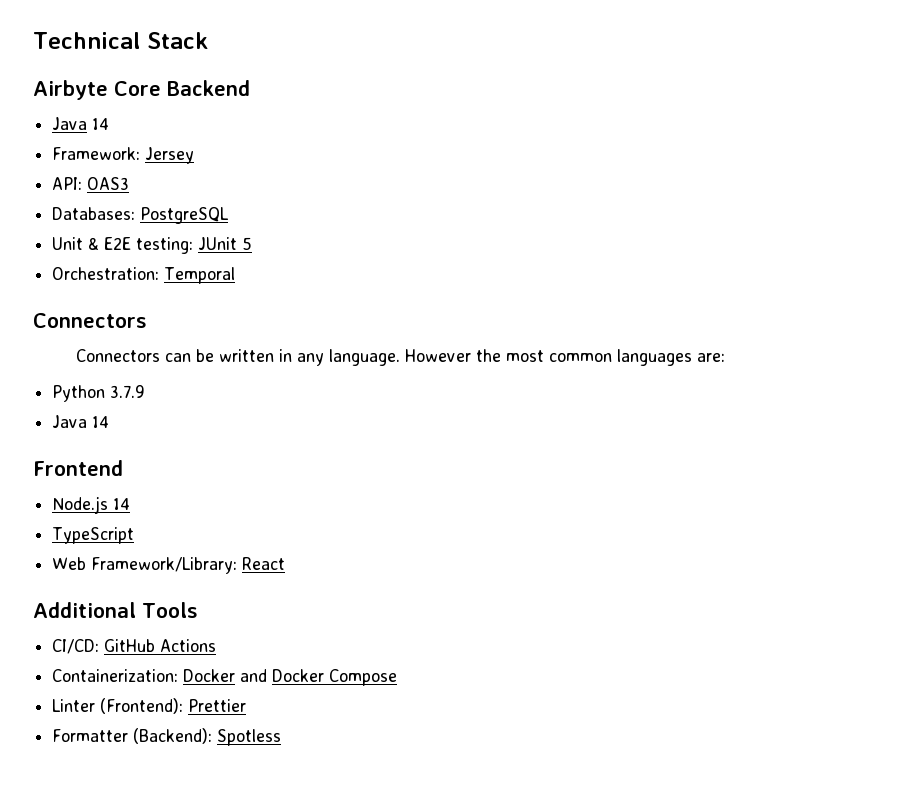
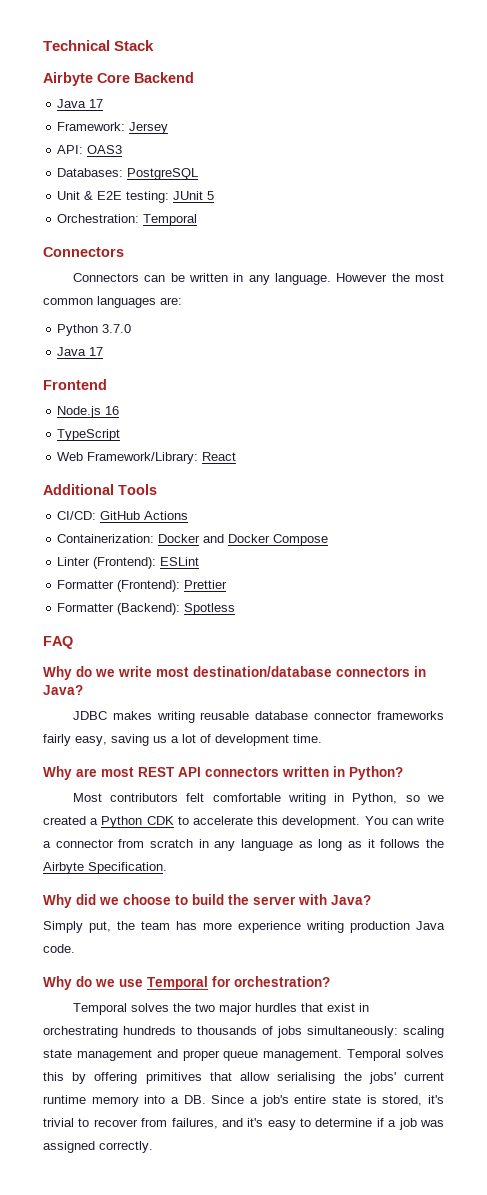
  Airbyte Core Backend
- Java 14
+ Java 17
- Python 3.7.9
- Java 14
+ Python 3.7.0
+ Java 17
- Node.js 14
+ Node.js 16
- Linter (Frontend): Prettier
+ Linter (Frontend): ESLint
+ Formatter (Frontend): Prettier
+ FAQ
+ Why do we write most destination/database connectors in Java?
+ JDBC makes writing reusable database connector frameworks fairly easy, saving us a lot of development time.
+ Why are most REST API connectors written in Python?
+ Most contributors felt comfortable writing in Python, so we created a Python CDK to accelerate this development. You can write a connector from scratch in any language as long as it follows the Airbyte Specification.
+ Why did we choose to build the server with Java?
+ Simply put, the team has more experience writing production Java code.
+ Why do we use Temporal for orchestration?
+ Temporal solves the two major hurdles that exist in orchestrating hundreds to thousands of jobs simultaneously: scaling state management and proper queue management. Temporal solves this by offering primitives that allow serialising the jobs' current runtime memory into a DB. Since a job's entire state is stored, it's trivial to recover from failures, and it's easy to determine if a job was assigned correctly.

